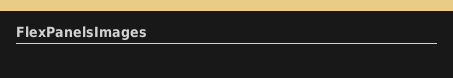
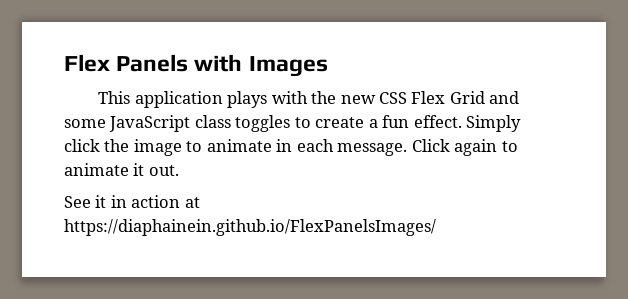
- FlexPanelsImages
+ Flex Panels with Images
+ This application plays with the new CSS Flex Grid and some JavaScript class toggles to create a fun effect. Simply click the image to animate in each message. Click again to animate it out.
+ See it in action at https://diaphainein.github.io/FlexPanelsImages/

